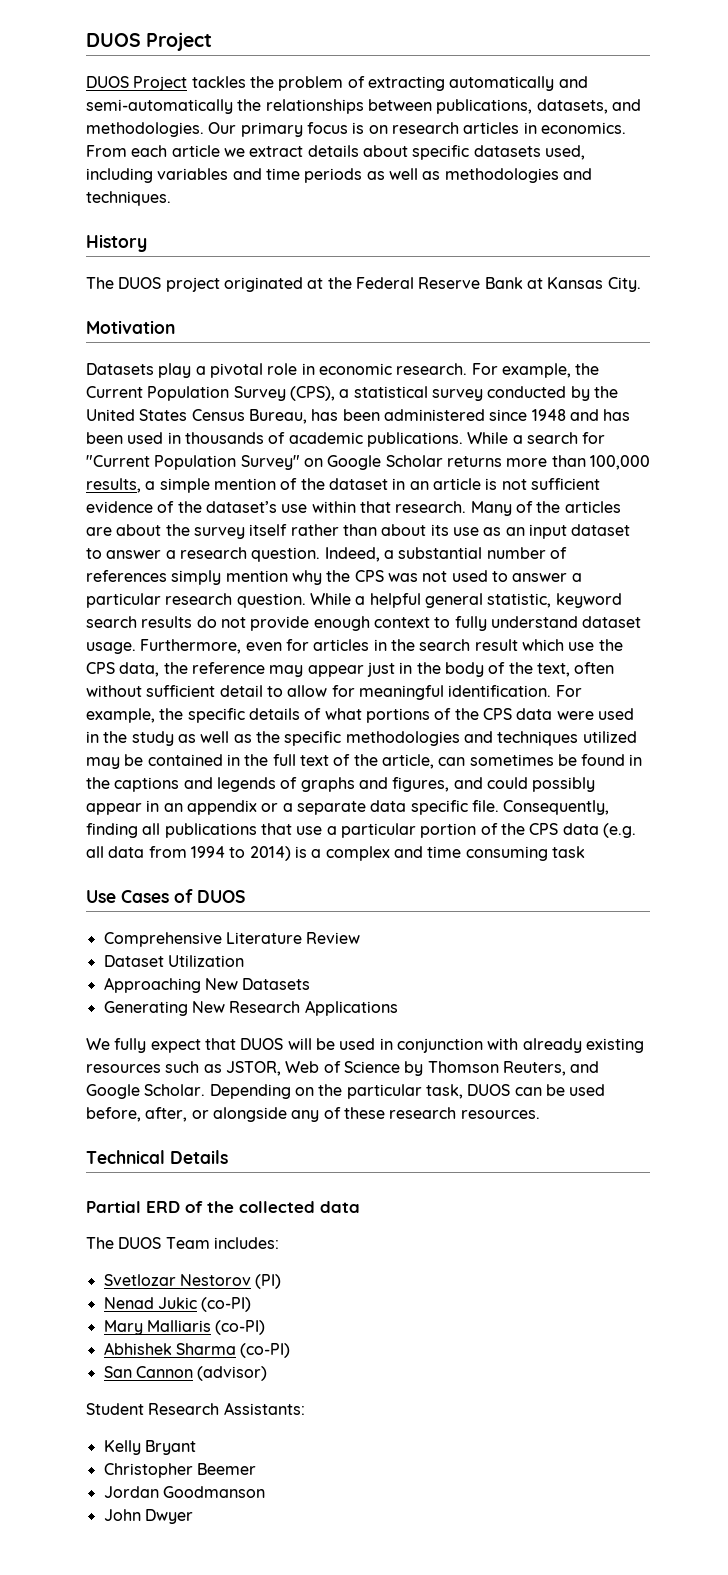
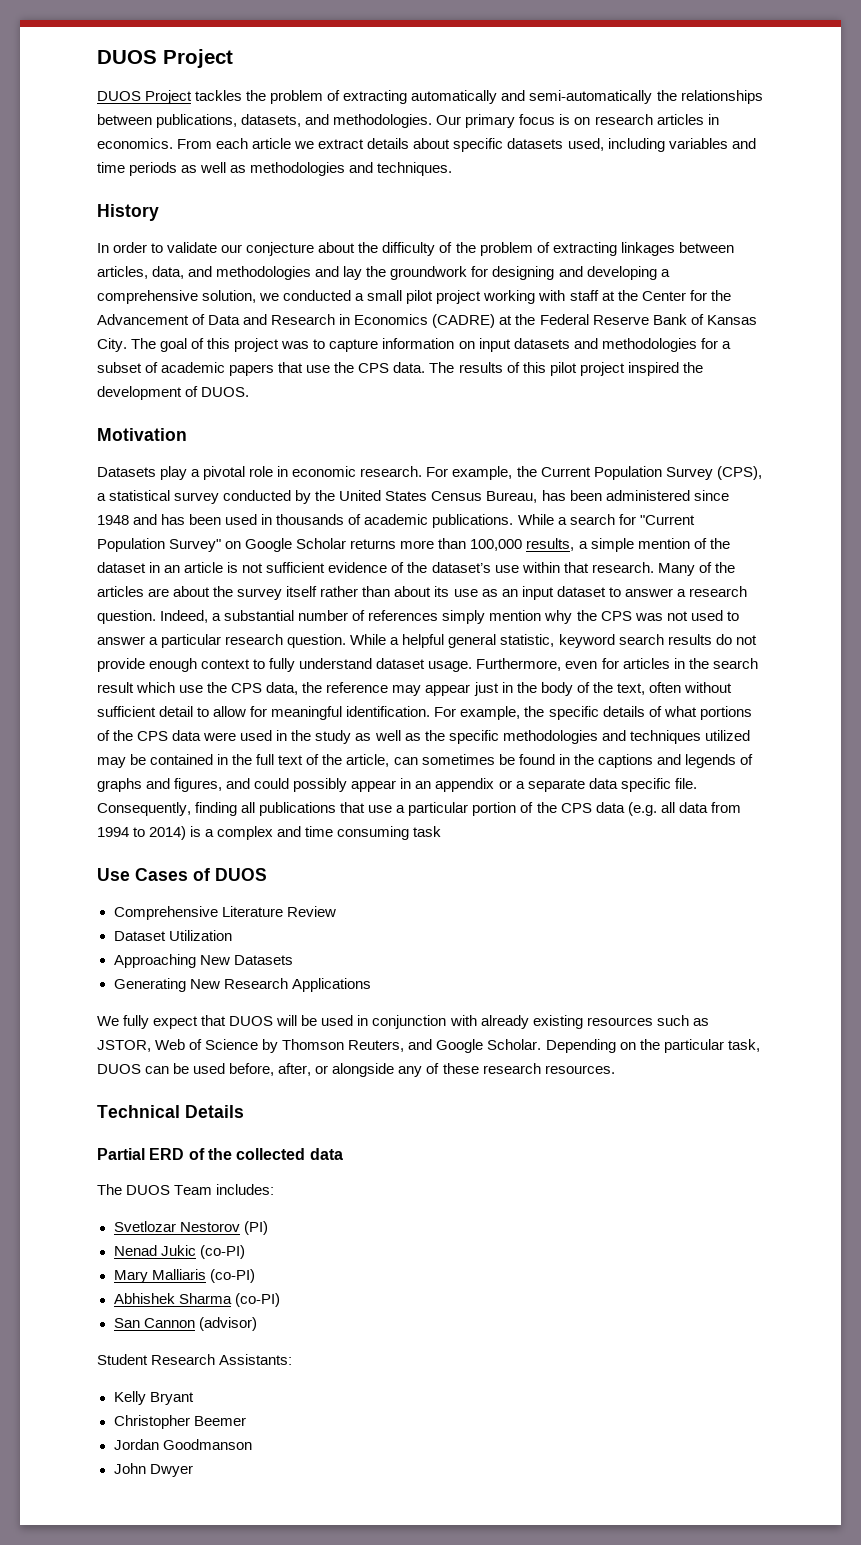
- The DUOS project originated at the Federal Reserve Bank at Kansas City.
+ In order to validate our conjecture about the difficulty of the problem of extracting linkages between articles, data, and methodologies and lay the groundwork for designing and developing a comprehensive solution, we conducted a small pilot project working with staff at the Center for the Advancement of Data and Research in Economics (CADRE) at the Federal Reserve Bank of Kansas City. The goal of this project was to capture information on input datasets and methodologies for a subset of academic papers that use the CPS data. The results of this pilot project inspired the development of DUOS.

